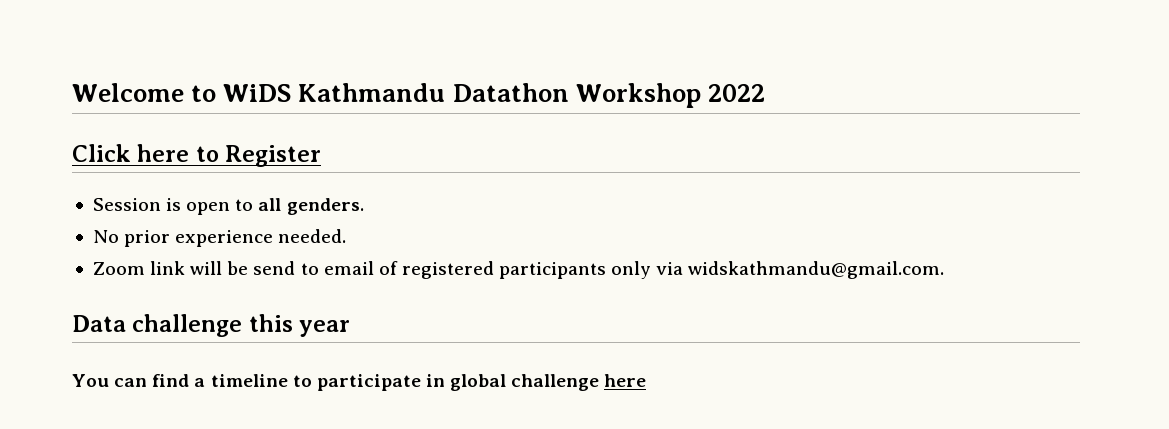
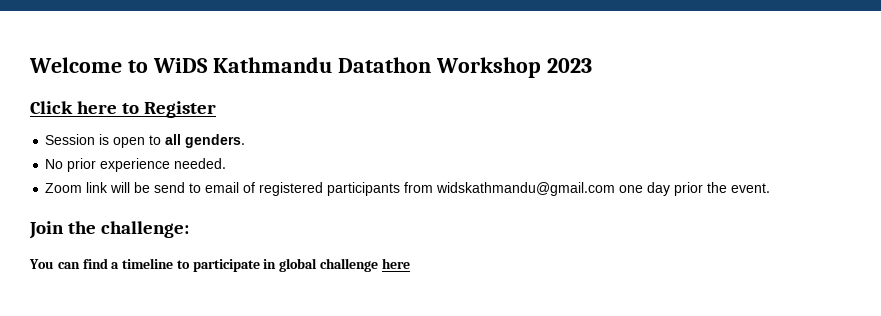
- Welcome to WiDS Kathmandu Datathon Workshop 2022
+ Welcome to WiDS Kathmandu Datathon Workshop 2023
- Zoom link will be send to email of registered participants only via widskathmandu@gmail.com.
- Data challenge this year
+ Zoom link will be send to email of registered participants from widskathmandu@gmail.com one day prior the event.
+ Join the challenge:

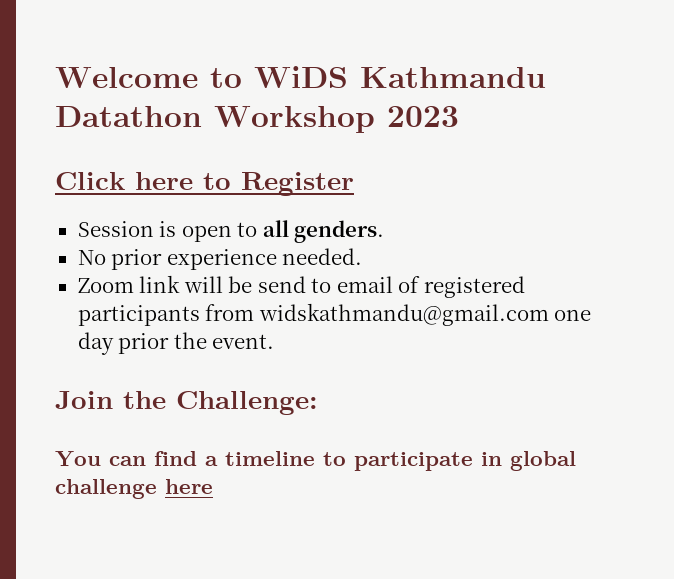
- Join the challenge:
+ Join the Challenge:

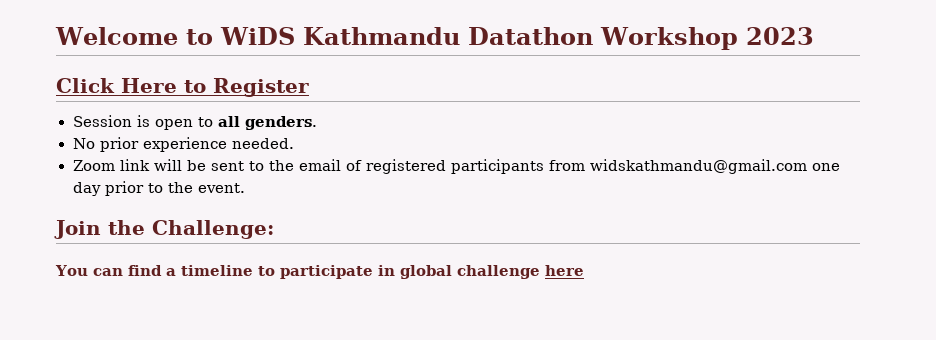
- Click here to Register
+ Click Here to Register
- Zoom link will be send to email of registered participants from widskathmandu@gmail.com one day prior the event.
+ Zoom link will be sent to the email of registered participants from widskathmandu@gmail.com one day prior to the event.

